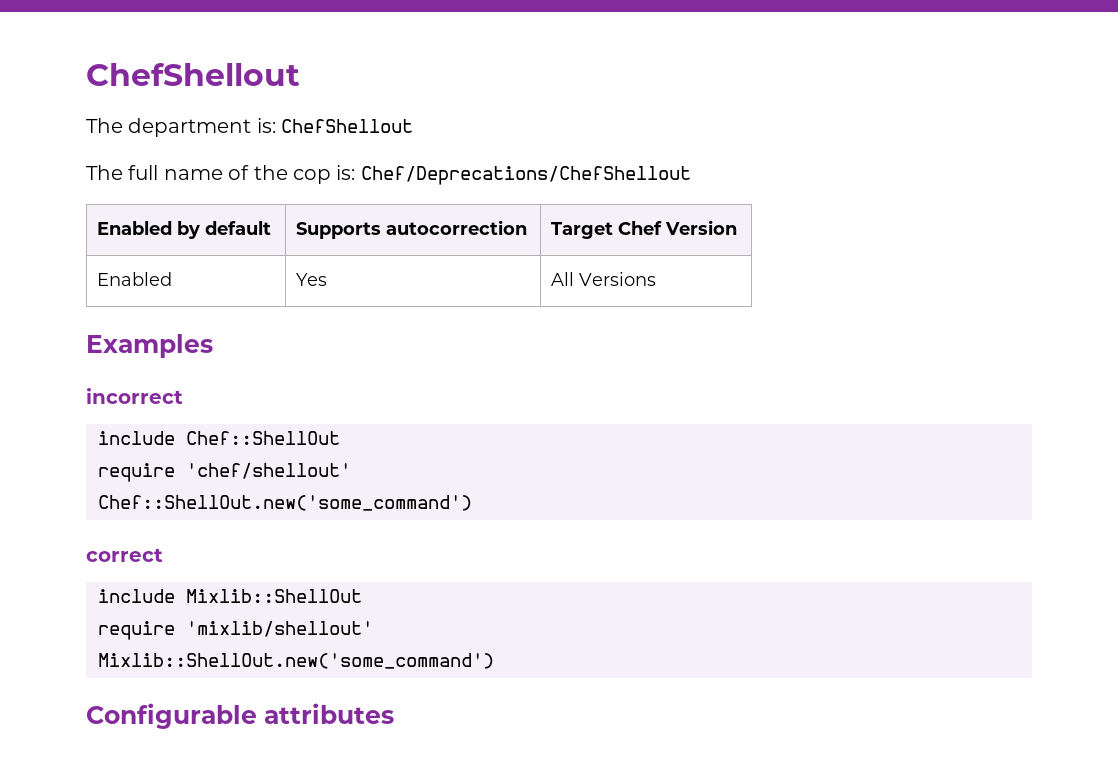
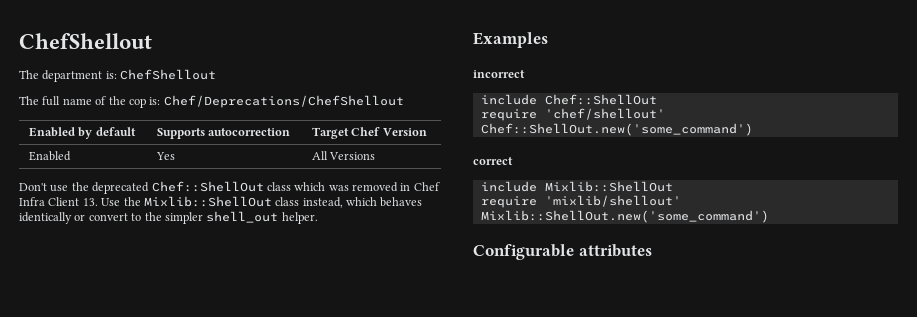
+ Don't use the deprecated Chef::ShellOut class which was removed in Chef Infra Client 13. Use the Mixlib::ShellOut class instead, which behaves identically or convert to the simpler shell_out helper.

